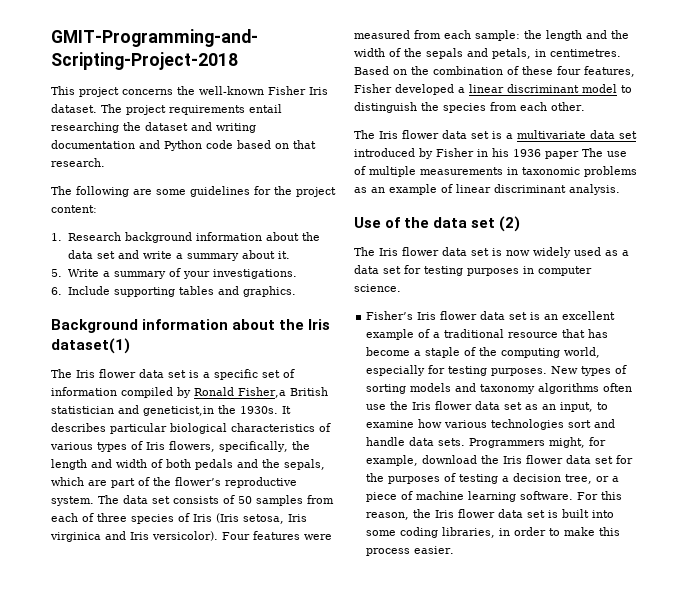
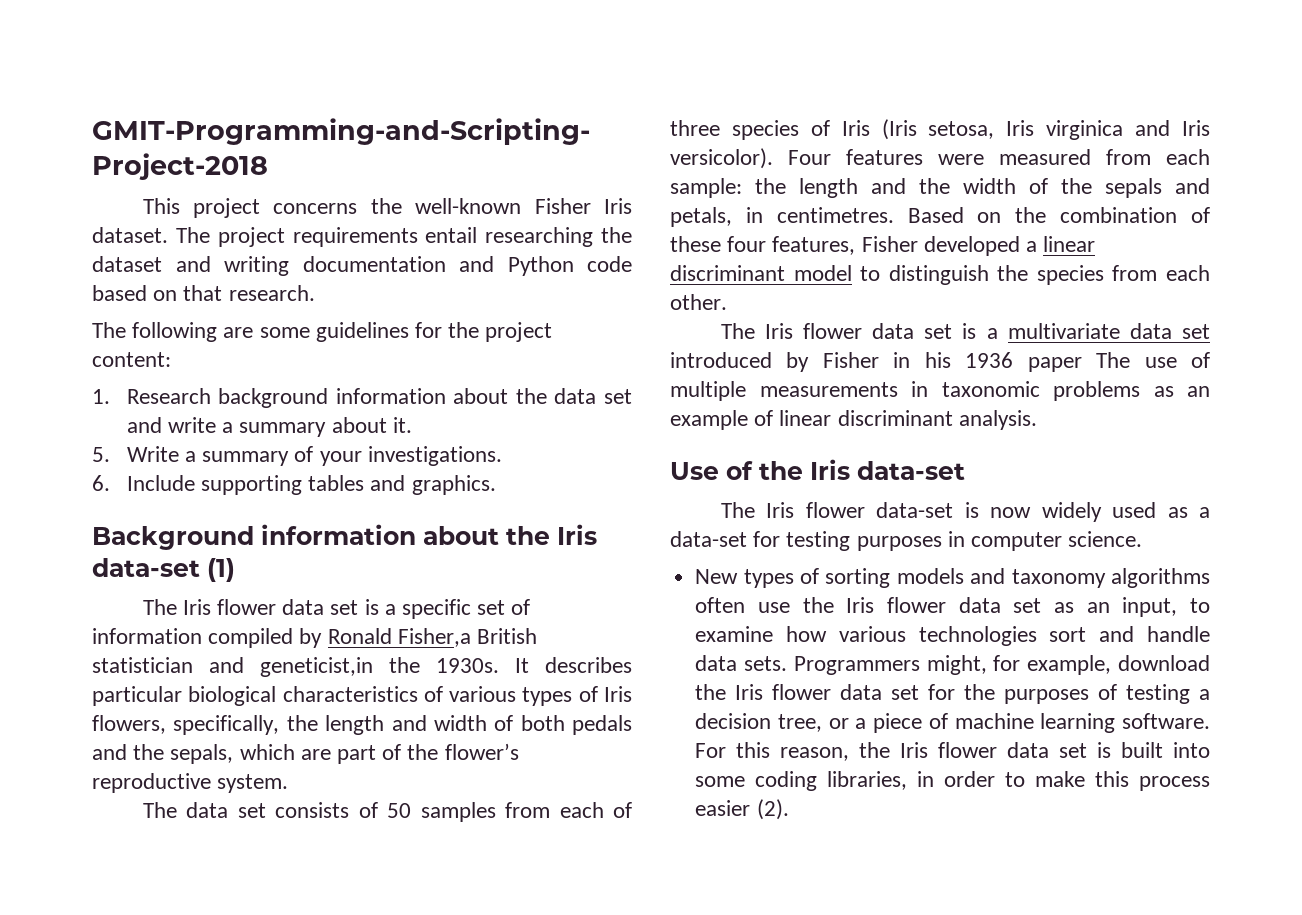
- Background information about the Iris dataset(1)
+ Background information about the Iris data-set (1)
- It describes particular biological characteristics of various types of Iris flowers, specifically, the length and width of both pedals and the sepals, which are part of the flower’s reproductive system. The data set consists of 50 samples from each of three species of Iris (Iris setosa, Iris virginica and Iris versicolor).
+ It describes particular biological characteristics of various types of Iris flowers, specifically, the length and width of both pedals and the sepals, which are part of the flower’s reproductive system.
+ The data set consists of 50 samples from each of three species of Iris (Iris setosa, Iris virginica and Iris versicolor).
- Use of the data set (2)
- The Iris flower data set is now widely used as a data set for testing purposes in computer science.
+ Use of the Iris data-set
+ The Iris flower data-set is now widely used as a data-set for testing purposes in computer science.
- Fisher’s Iris flower data set is an excellent example of a traditional resource that has become a staple of the computing world, especially for testing purposes.
- For this reason, the Iris flower data set is built into some coding libraries, in order to make this process easier.
+ For this reason, the Iris flower data set is built into some coding libraries, in order to make this process easier (2).

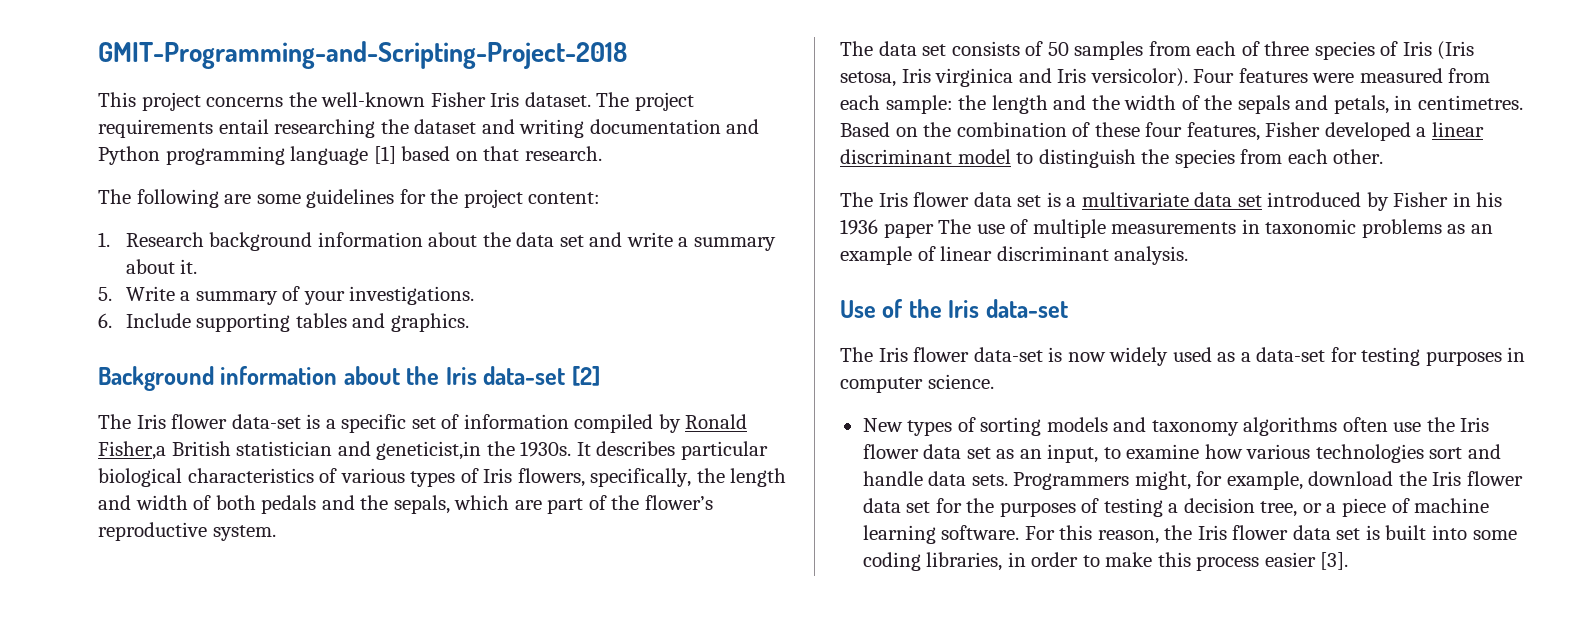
- The project requirements entail researching the dataset and writing documentation and Python code based on that research.
+ The project requirements entail researching the dataset and writing documentation and Python programming language [1] based on that research.
- Background information about the Iris data-set (1)
- The Iris flower data set is a specific set of information compiled by Ronald Fisher,a British statistician and geneticist,in the 1930s.
+ Background information about the Iris data-set [2]
+ The Iris flower data-set is a specific set of information compiled by Ronald Fisher,a British statistician and geneticist,in the 1930s.
- For this reason, the Iris flower data set is built into some coding libraries, in order to make this process easier (2).
+ For this reason, the Iris flower data set is built into some coding libraries, in order to make this process easier [3].

